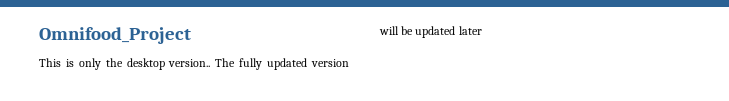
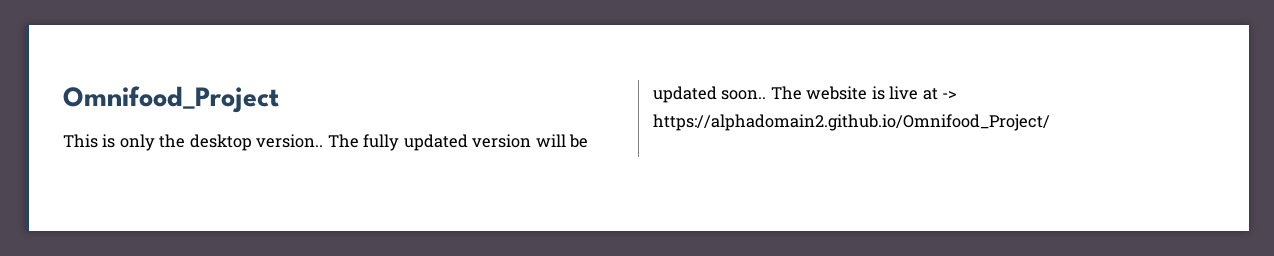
- The fully updated version will be updated later
+ The fully updated version will be updated soon.. The website is live at -> https://alphadomain2.github.io/Omnifood_Project/

